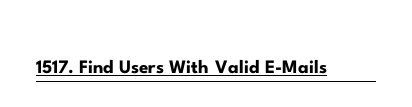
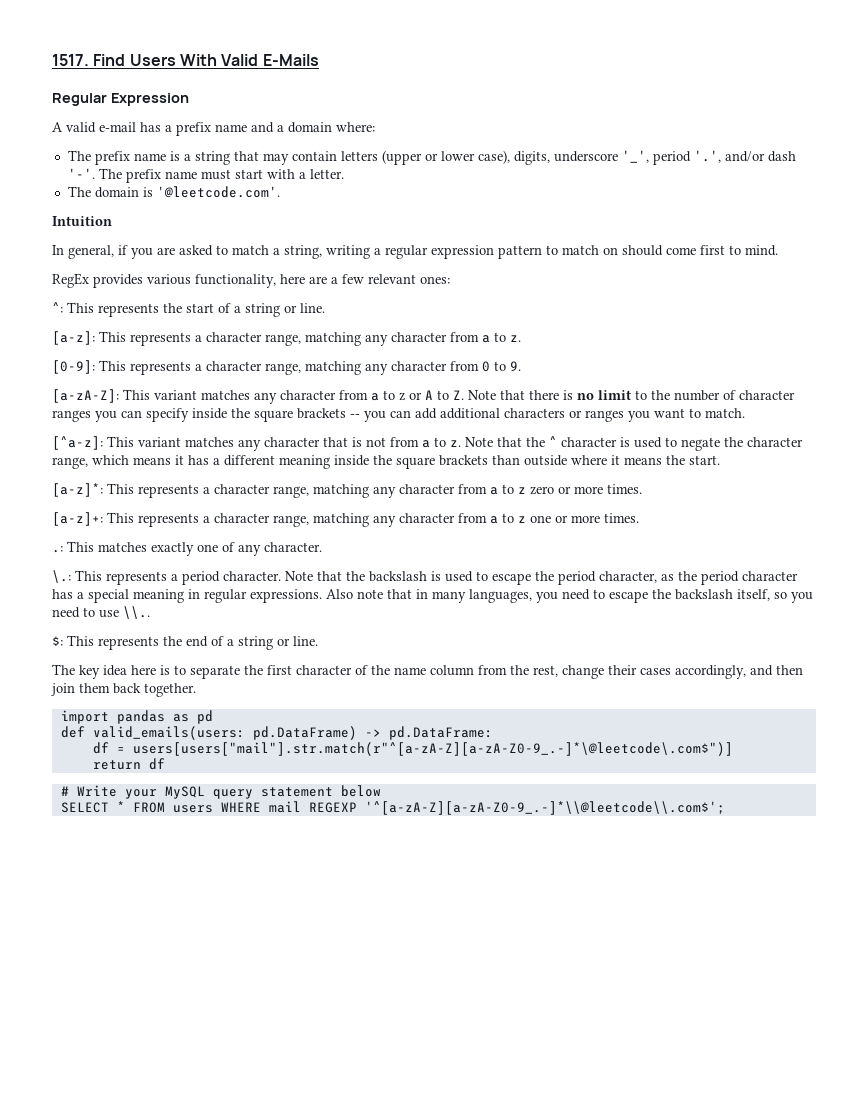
+ Regular Expression
+ A valid e-mail has a prefix name and a domain where:
+ The prefix name is a string that may contain letters (upper or lower case), digits, underscore '_', period '.', and/or dash '-'. The prefix name must start with a letter.
+ The domain is '@leetcode.com'.
+ Intuition
+ In general, if you are asked to match a string, writing a regular expression pattern to match on should come first to mind.
+ RegEx provides various functionality, here are a few relevant ones:
+ ^: This represents the start of a string or line.
+ [a-z]: This represents a character range, matching any character from a to z.
+ [0-9]: This represents a character range, matching any character from 0 to 9.
+ [a-zA-Z]: This variant matches any character from a to z or A to Z. Note that there is no limit to the number of character ranges you can specify inside the square brackets -- you can add additional characters or ranges you want to match.
+ [^a-z]: This variant matches any character that is not from a to z. Note that the ^ character is used to negate the character range, which means it has a different meaning inside the square brackets than outside where it means the start.
+ [a-z]*: This represents a character range, matching any character from a to z zero or more times.
+ [a-z]+: This represents a character range, matching any character from a to z one or more times.
+ .: This matches exactly one of any character.
+ \.: This represents a period character. Note that the backslash is used to escape the period character, as the period character has a special meaning in regular expressions. Also note that in many languages, you need to escape the backslash itself, so you need to use \\..
+ $: This represents the end of a string or line.
+ The key idea here is to separate the first character of the name column from the rest, change their cases accordingly, and then join them back together.
+ import pandas as pd
+ def valid_emails(users: pd.DataFrame) -> pd.DataFrame:
+ df = users[users["mail"].str.match(r"^[a-zA-Z][a-zA-Z0-9_.-]*\@leetcode\.com$")]
+ return df
+ # Write your MySQL query statement below
+ SELECT * FROM users WHERE mail REGEXP '^[a-zA-Z][a-zA-Z0-9_.-]*\\@leetcode\\.com$';

